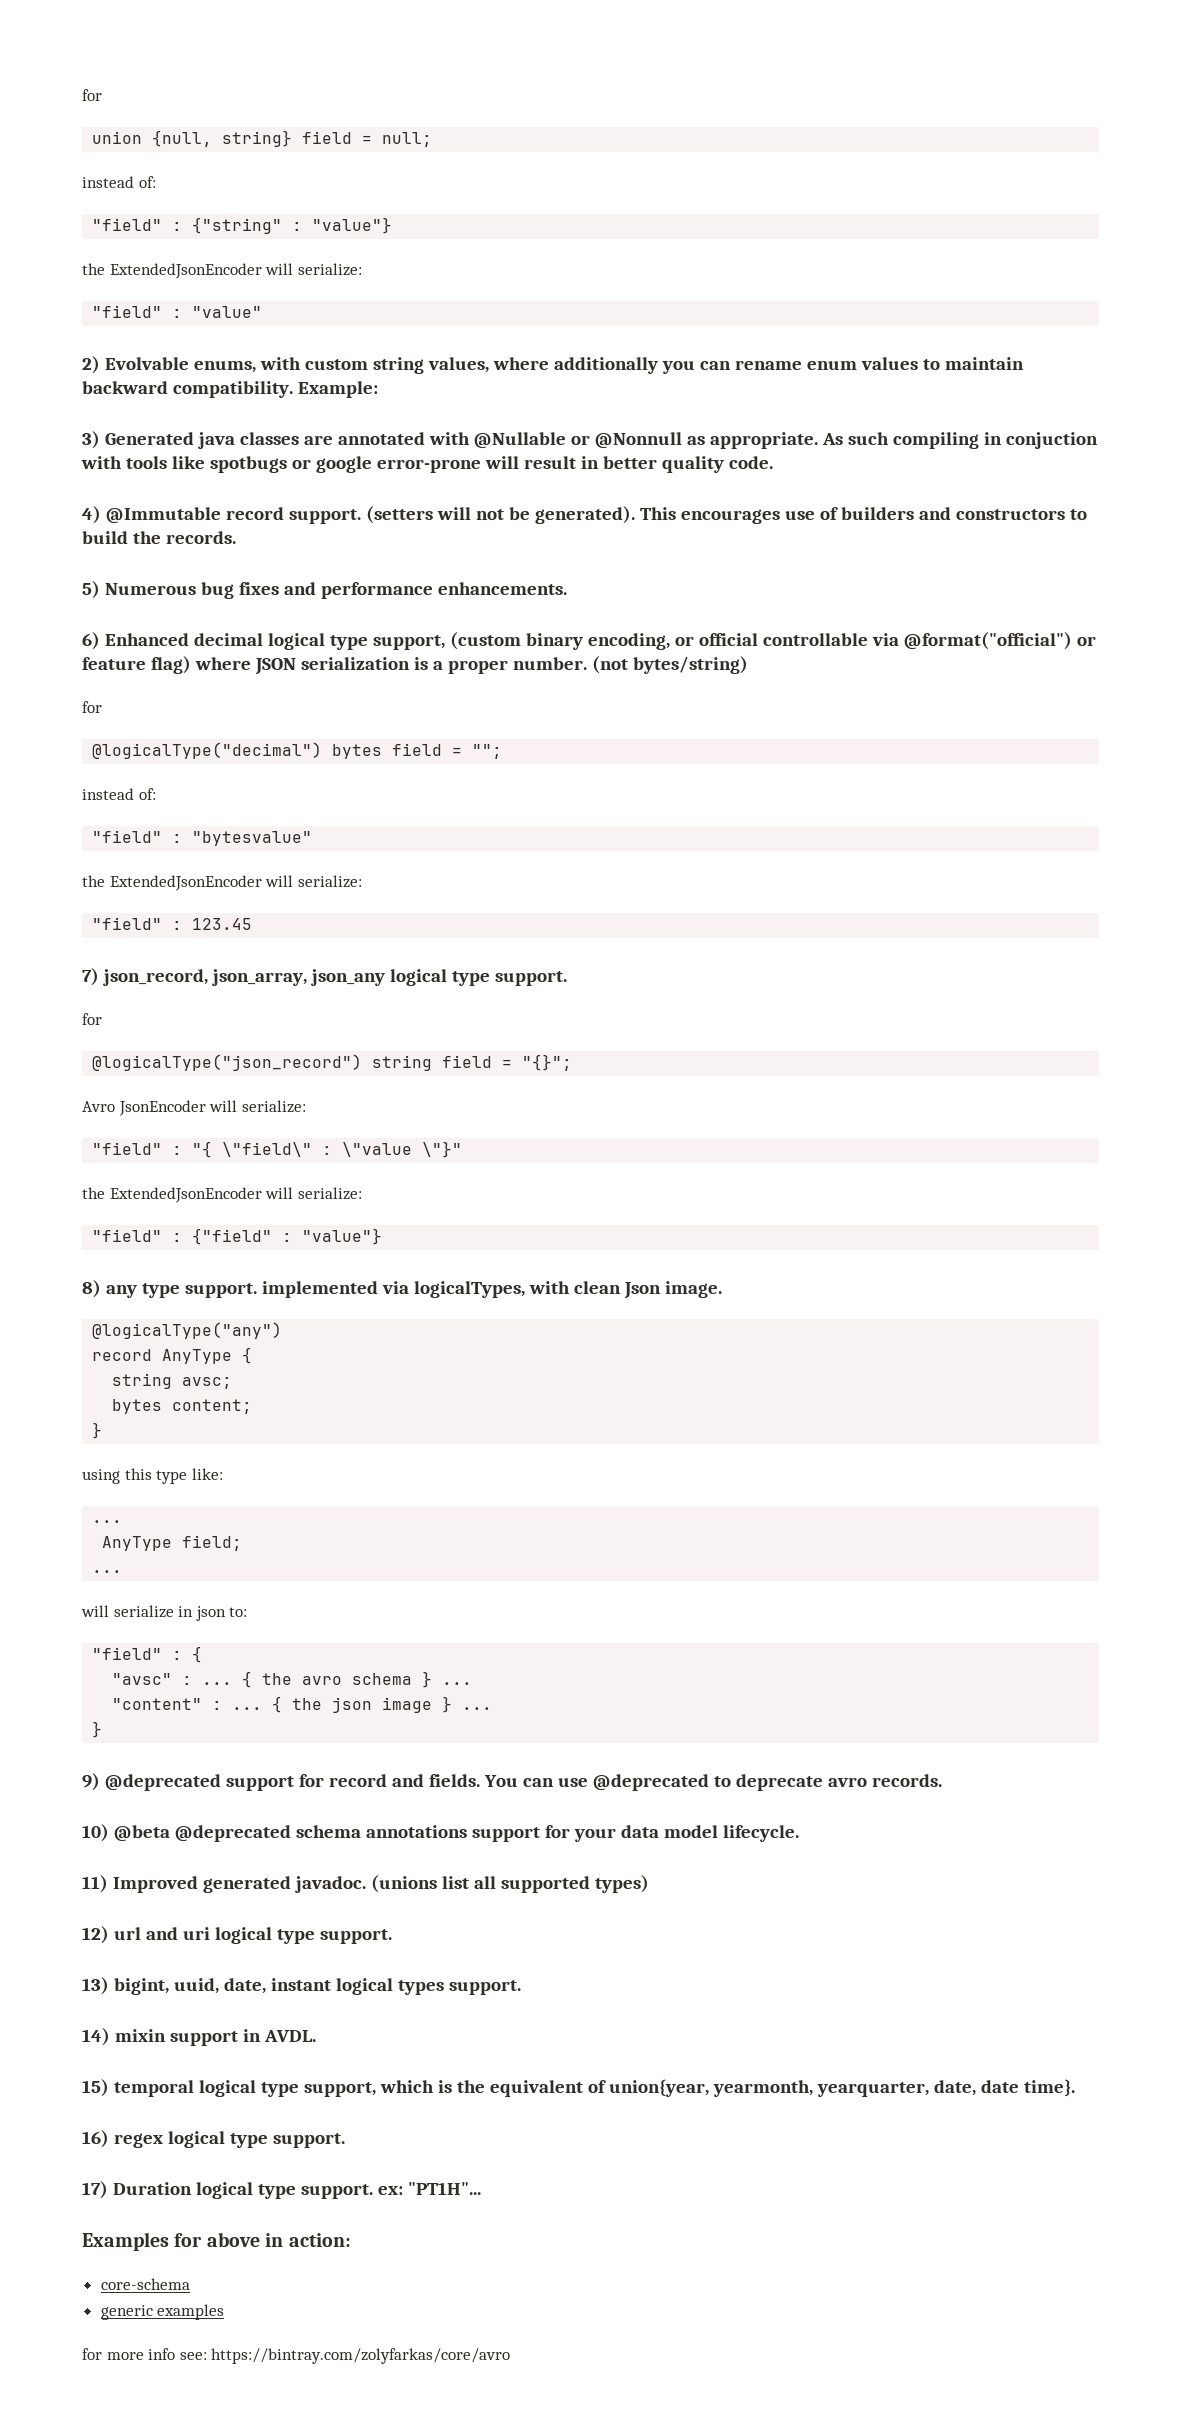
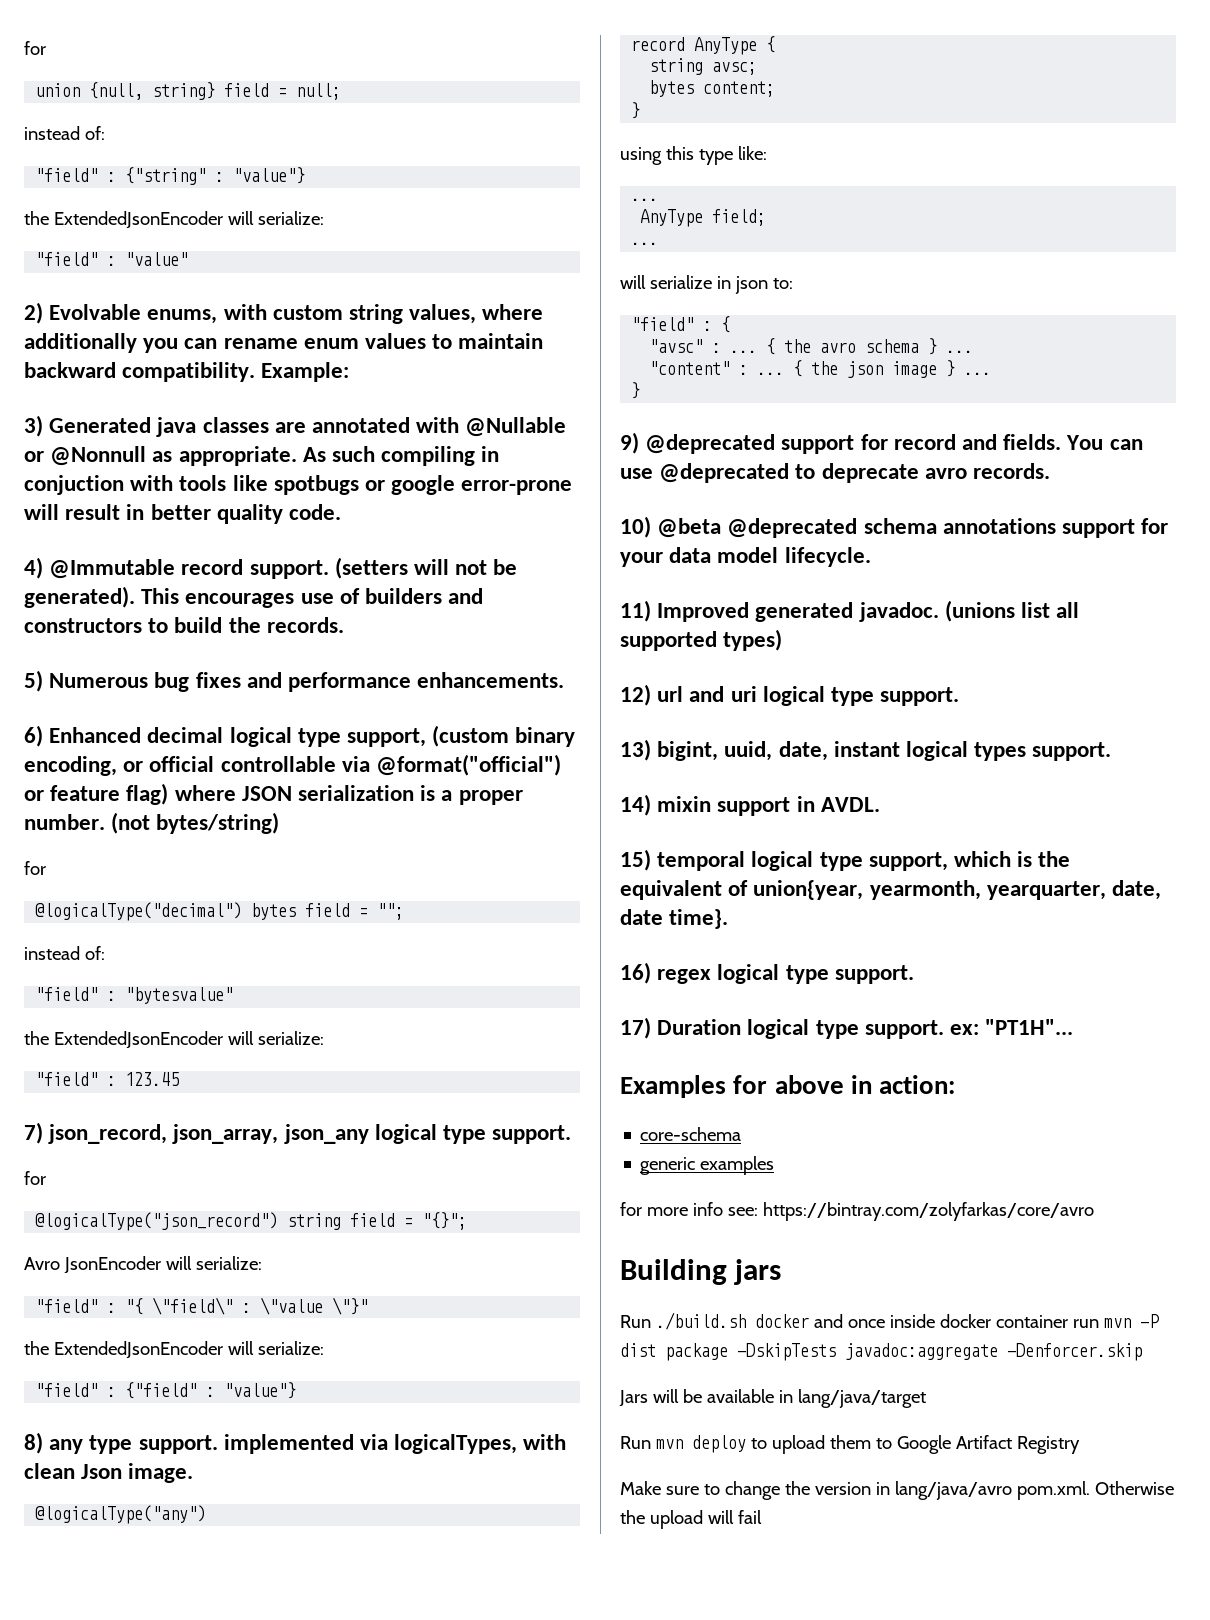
+ Building jars
+ Run ./build.sh docker and once inside docker container run mvn -P dist package -DskipTests javadoc:aggregate -Denforcer.skip
+ Jars will be available in lang/java/target
+ Run mvn deploy to upload them to Google Artifact Registry
+ Make sure to change the version in lang/java/avro pom.xml. Otherwise the upload will fail

